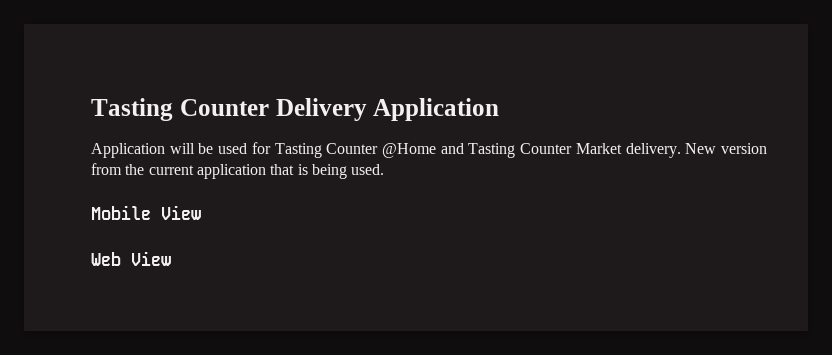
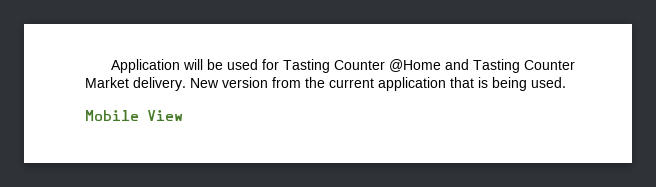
- Tasting Counter Delivery Application
- Web View

